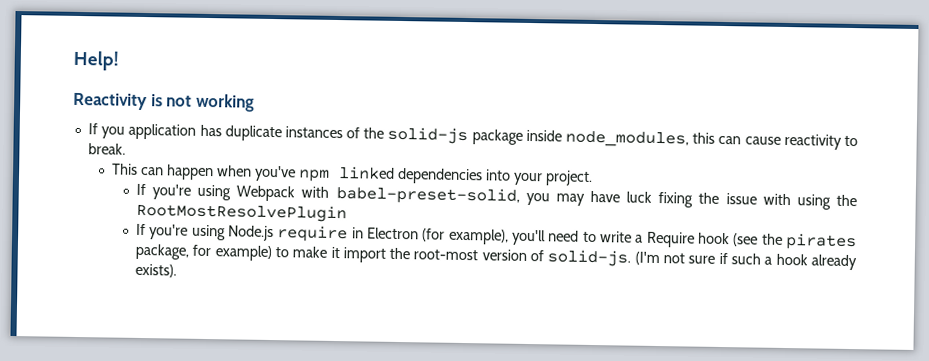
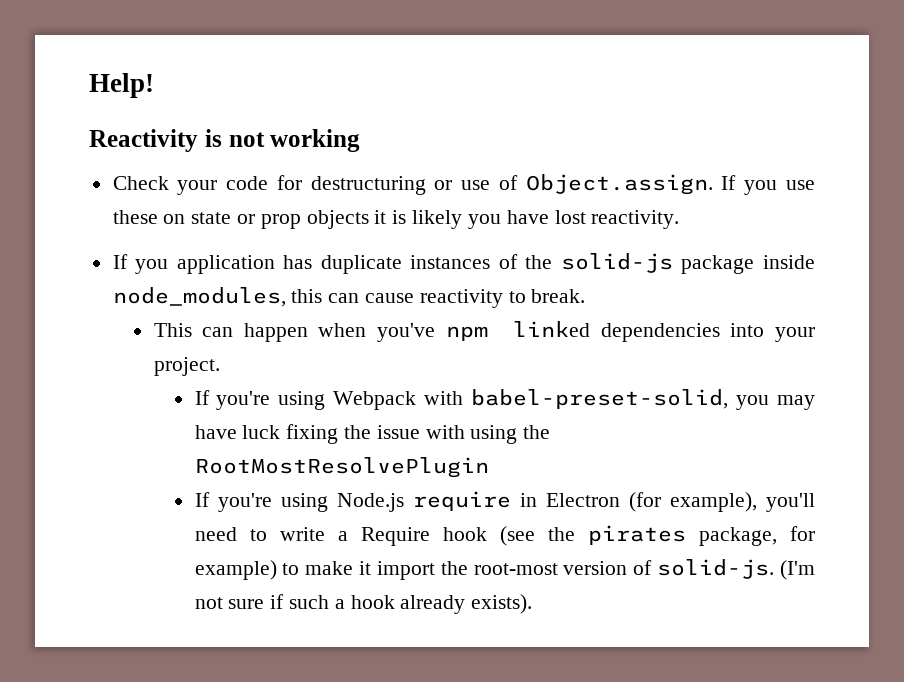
+ Check your code for destructuring or use of Object.assign. If you use these on state or prop objects it is likely you have lost reactivity.

